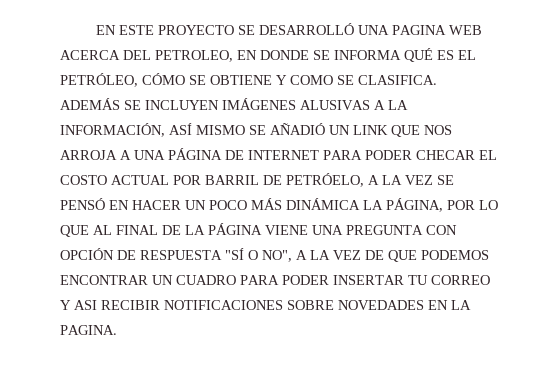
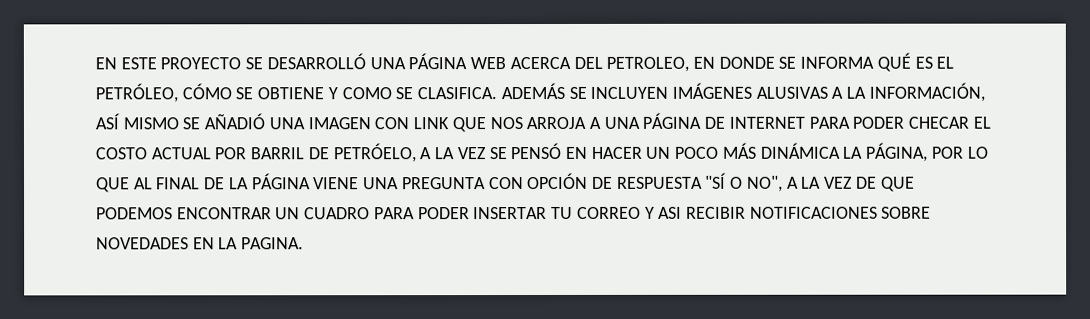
- EN ESTE PROYECTO SE DESARROLLÓ UNA PAGINA WEB ACERCA DEL PETROLEO, EN DONDE SE INFORMA QUÉ ES EL PETRÓLEO, CÓMO SE OBTIENE Y COMO SE CLASIFICA.
+ EN ESTE PROYECTO SE DESARROLLÓ UNA PÁGINA WEB ACERCA DEL PETROLEO, EN DONDE SE INFORMA QUÉ ES EL PETRÓLEO, CÓMO SE OBTIENE Y COMO SE CLASIFICA.
- ADEMÁS SE INCLUYEN IMÁGENES ALUSIVAS A LA INFORMACIÓN, ASÍ MISMO SE AÑADIÓ UN LINK QUE NOS ARROJA A UNA PÁGINA DE INTERNET PARA PODER CHECAR EL COSTO ACTUAL POR BARRIL DE PETRÓELO, A LA VEZ SE PENSÓ EN HACER UN POCO MÁS DINÁMICA LA PÁGINA, POR LO QUE AL FINAL DE LA PÁGINA VIENE UNA PREGUNTA CON OPCIÓN DE RESPUESTA "SÍ O NO", A LA VEZ DE QUE PODEMOS ENCONTRAR UN CUADRO PARA PODER INSERTAR TU CORREO Y ASI RECIBIR NOTIFICACIONES SOBRE NOVEDADES EN LA PAGINA.
+ ADEMÁS SE INCLUYEN IMÁGENES ALUSIVAS A LA INFORMACIÓN, ASÍ MISMO SE AÑADIÓ UNA IMAGEN CON LINK QUE NOS ARROJA A UNA PÁGINA DE INTERNET PARA PODER CHECAR EL COSTO ACTUAL POR BARRIL DE PETRÓELO, A LA VEZ SE PENSÓ EN HACER UN POCO MÁS DINÁMICA LA PÁGINA, POR LO QUE AL FINAL DE LA PÁGINA VIENE UNA PREGUNTA CON OPCIÓN DE RESPUESTA "SÍ O NO", A LA VEZ DE QUE PODEMOS ENCONTRAR UN CUADRO PARA PODER INSERTAR TU CORREO Y ASI RECIBIR NOTIFICACIONES SOBRE NOVEDADES EN LA PAGINA.

